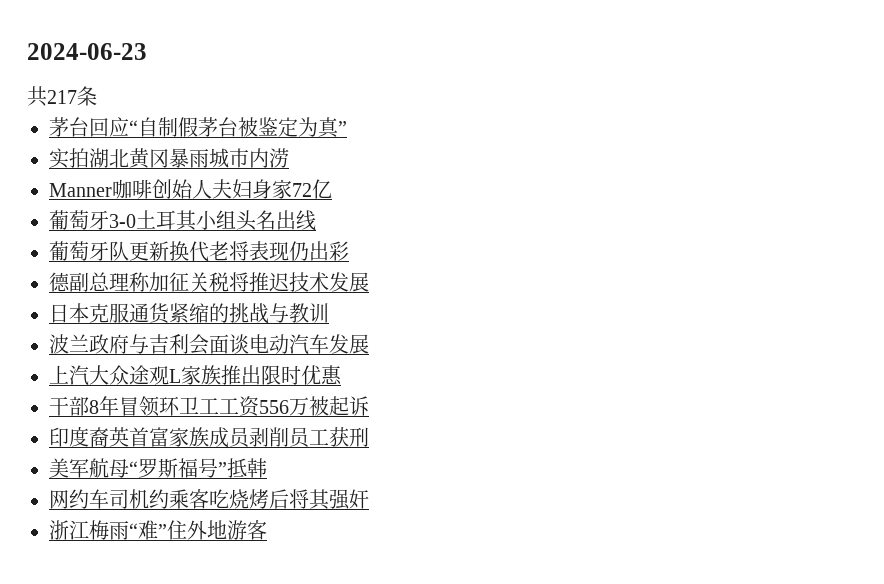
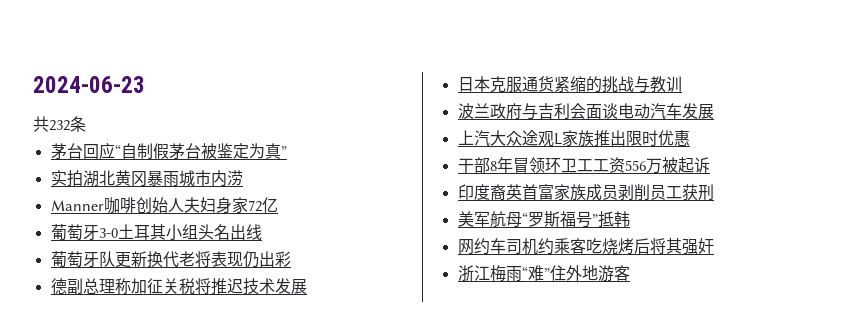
- 共217条
+ 共232条

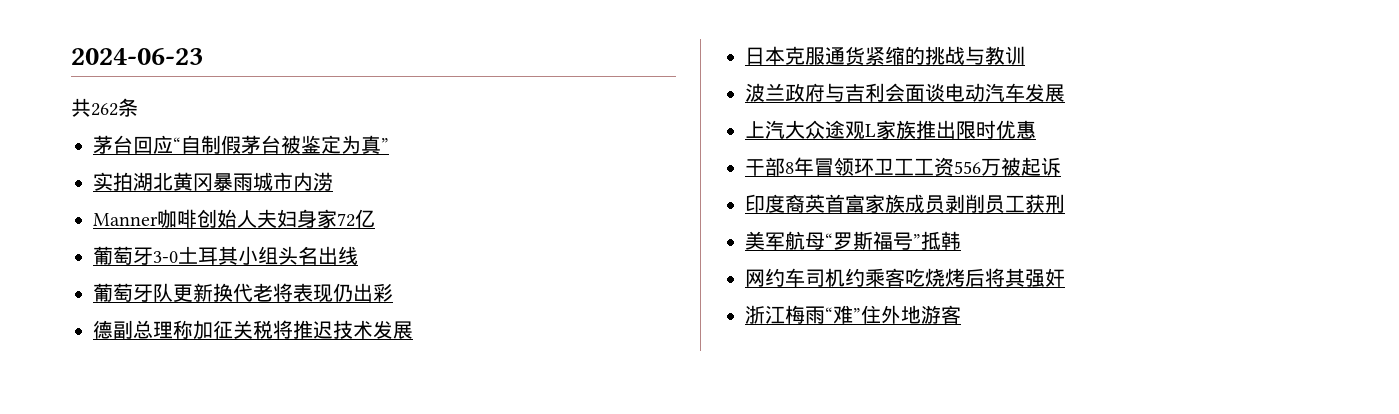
- 共232条
+ 共262条

